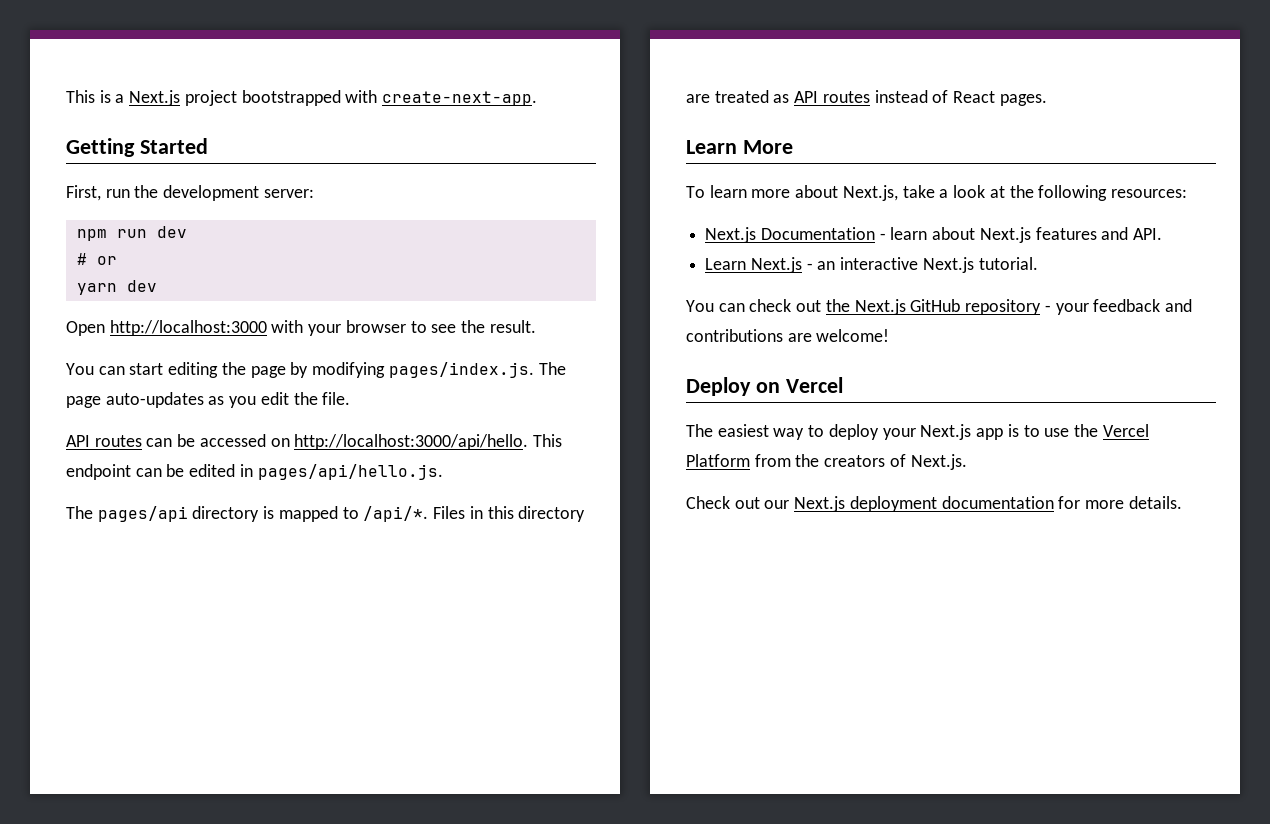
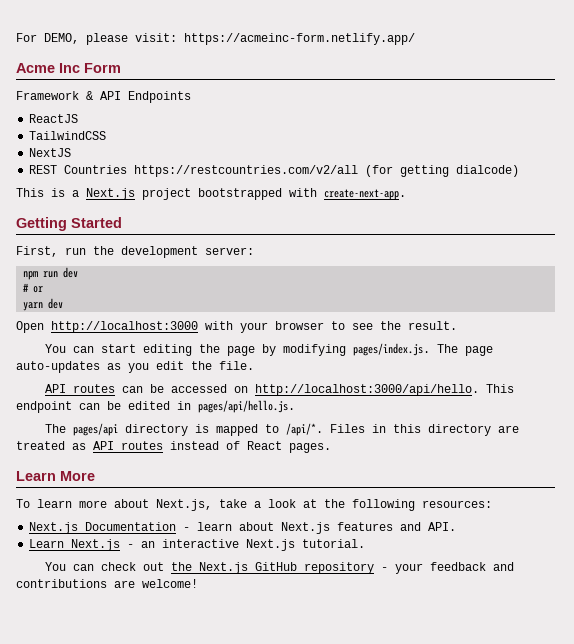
+ For DEMO, please visit: https://acmeinc-form.netlify.app/
+ Acme Inc Form
+ Framework & API Endpoints
+ ReactJS
+ TailwindCSS
+ NextJS
+ REST Countries https://restcountries.com/v2/all (for getting dialcode)
- Deploy on Vercel
- The easiest way to deploy your Next.js app is to use the Vercel Platform from the creators of Next.js.
- Check out our Next.js deployment documentation for more details.

